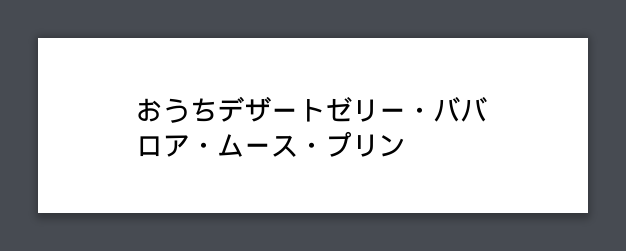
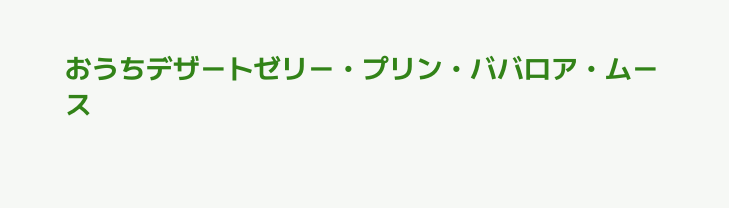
- おうちデザートゼリー・ババロア・ムース・プリン
+ おうちデザートゼリー・プリン・ババロア・ムース

